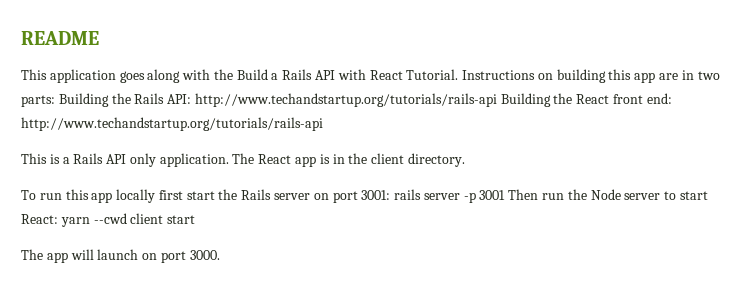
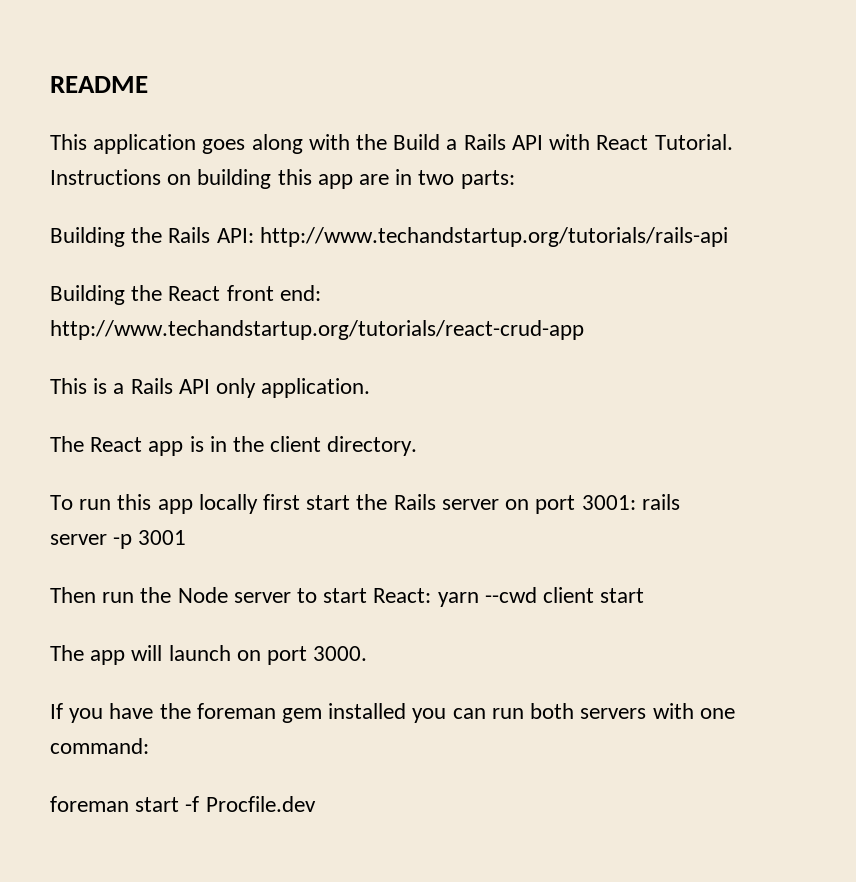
- Instructions on building this app are in two parts: Building the Rails API: http://www.techandstartup.org/tutorials/rails-api Building the React front end: http://www.techandstartup.org/tutorials/rails-api
+ Instructions on building this app are in two parts:
+ Building the Rails API: http://www.techandstartup.org/tutorials/rails-api
+ Building the React front end: http://www.techandstartup.org/tutorials/react-crud-app
- This is a Rails API only application. The React app is in the client directory.
+ This is a Rails API only application.
+ The React app is in the client directory.
- To run this app locally first start the Rails server on port 3001: rails server -p 3001 Then run the Node server to start React: yarn --cwd client start
+ To run this app locally first start the Rails server on port 3001: rails server -p 3001
+ Then run the Node server to start React: yarn --cwd client start
+ If you have the foreman gem installed you can run both servers with one command:
+ foreman start -f Procfile.dev

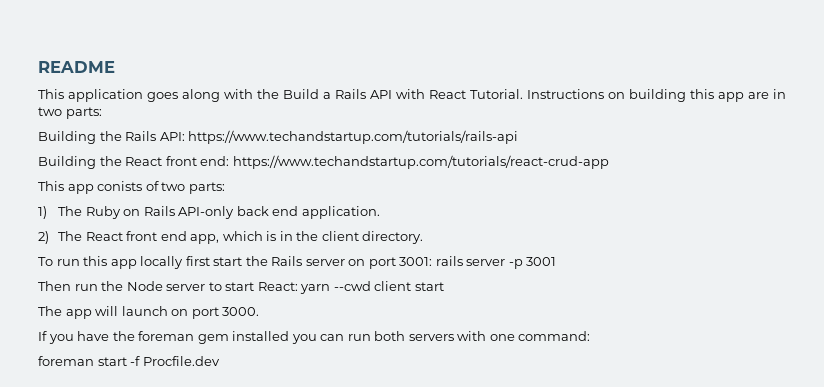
- Building the Rails API: http://www.techandstartup.org/tutorials/rails-api
+ Building the Rails API: https://www.techandstartup.com/tutorials/rails-api
- Building the React front end: http://www.techandstartup.org/tutorials/react-crud-app
- This is a Rails API only application.
+ Building the React front end: https://www.techandstartup.com/tutorials/react-crud-app
+ This app conists of two parts:
+ 1) The Ruby on Rails API-only back end application.
- The React app is in the client directory.
+ 2) The React front end app, which is in the client directory.

